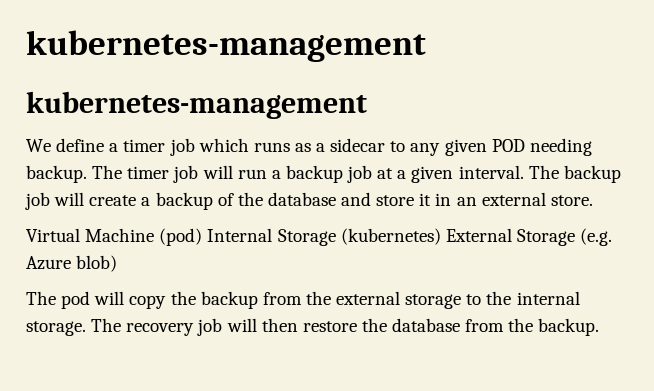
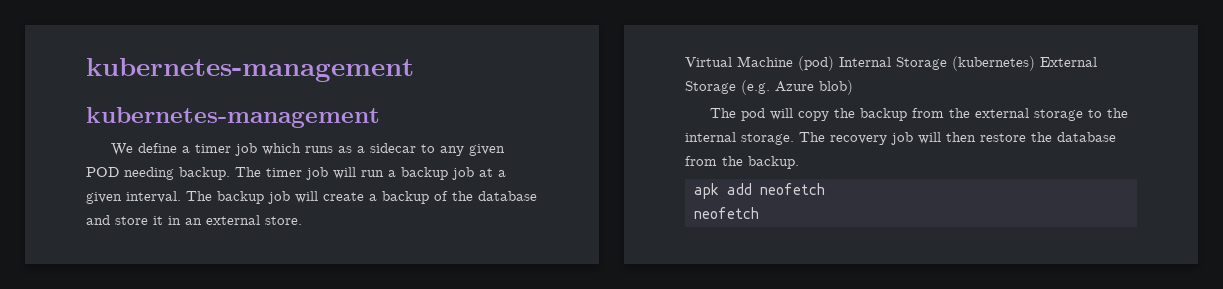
+ apk add neofetch
+ neofetch

